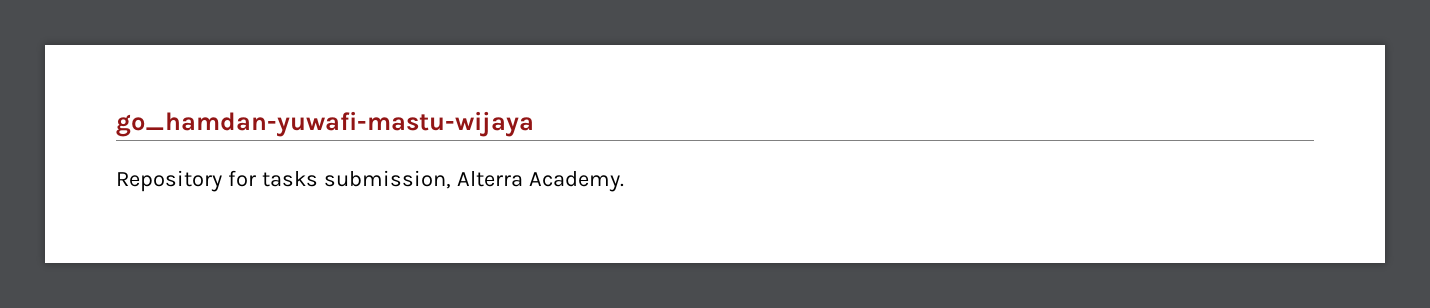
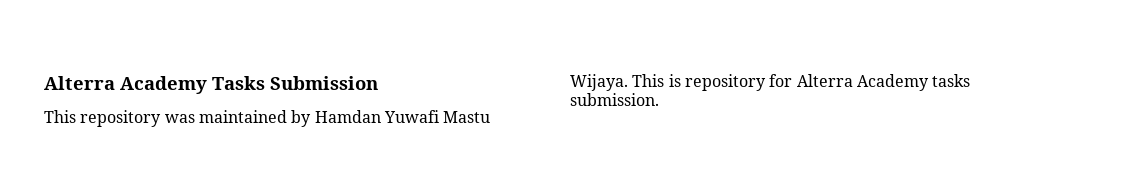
- go_hamdan-yuwafi-mastu-wijaya
- Repository for tasks submission, Alterra Academy.
+ Alterra Academy Tasks Submission
+ This repository was maintained by Hamdan Yuwafi Mastu Wijaya. This is repository for Alterra Academy tasks submission.

